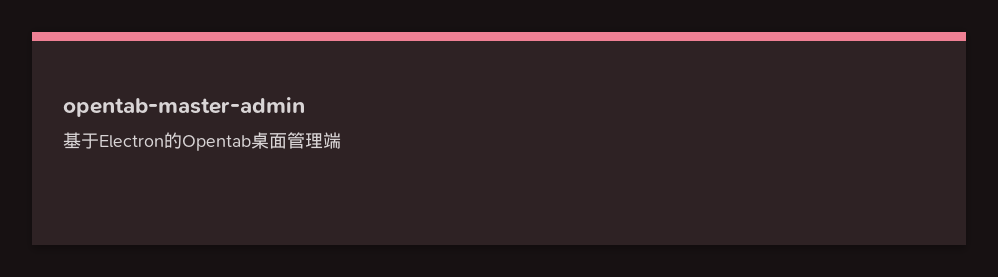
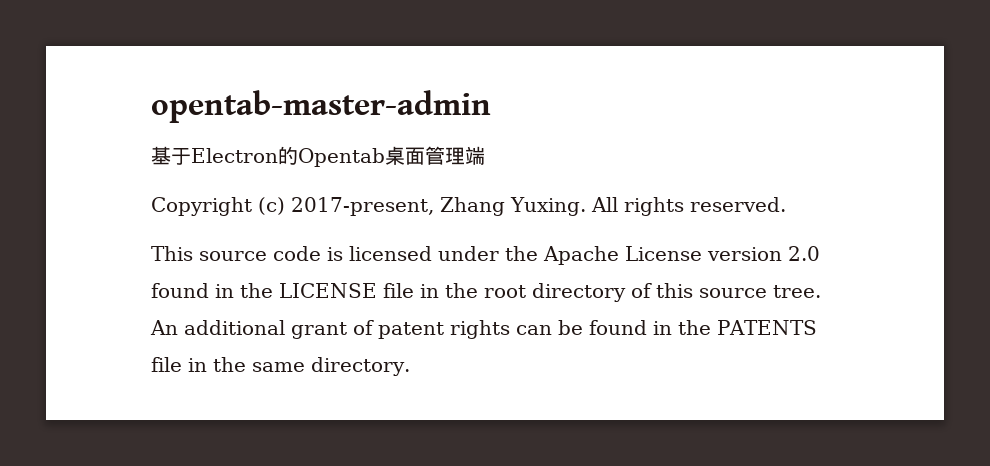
+ Copyright (c) 2017-present, Zhang Yuxing. All rights reserved.
+ This source code is licensed under the Apache License version 2.0 found in the LICENSE file in the root directory of this source tree. An additional grant of patent rights can be found in the PATENTS file in the same directory.

